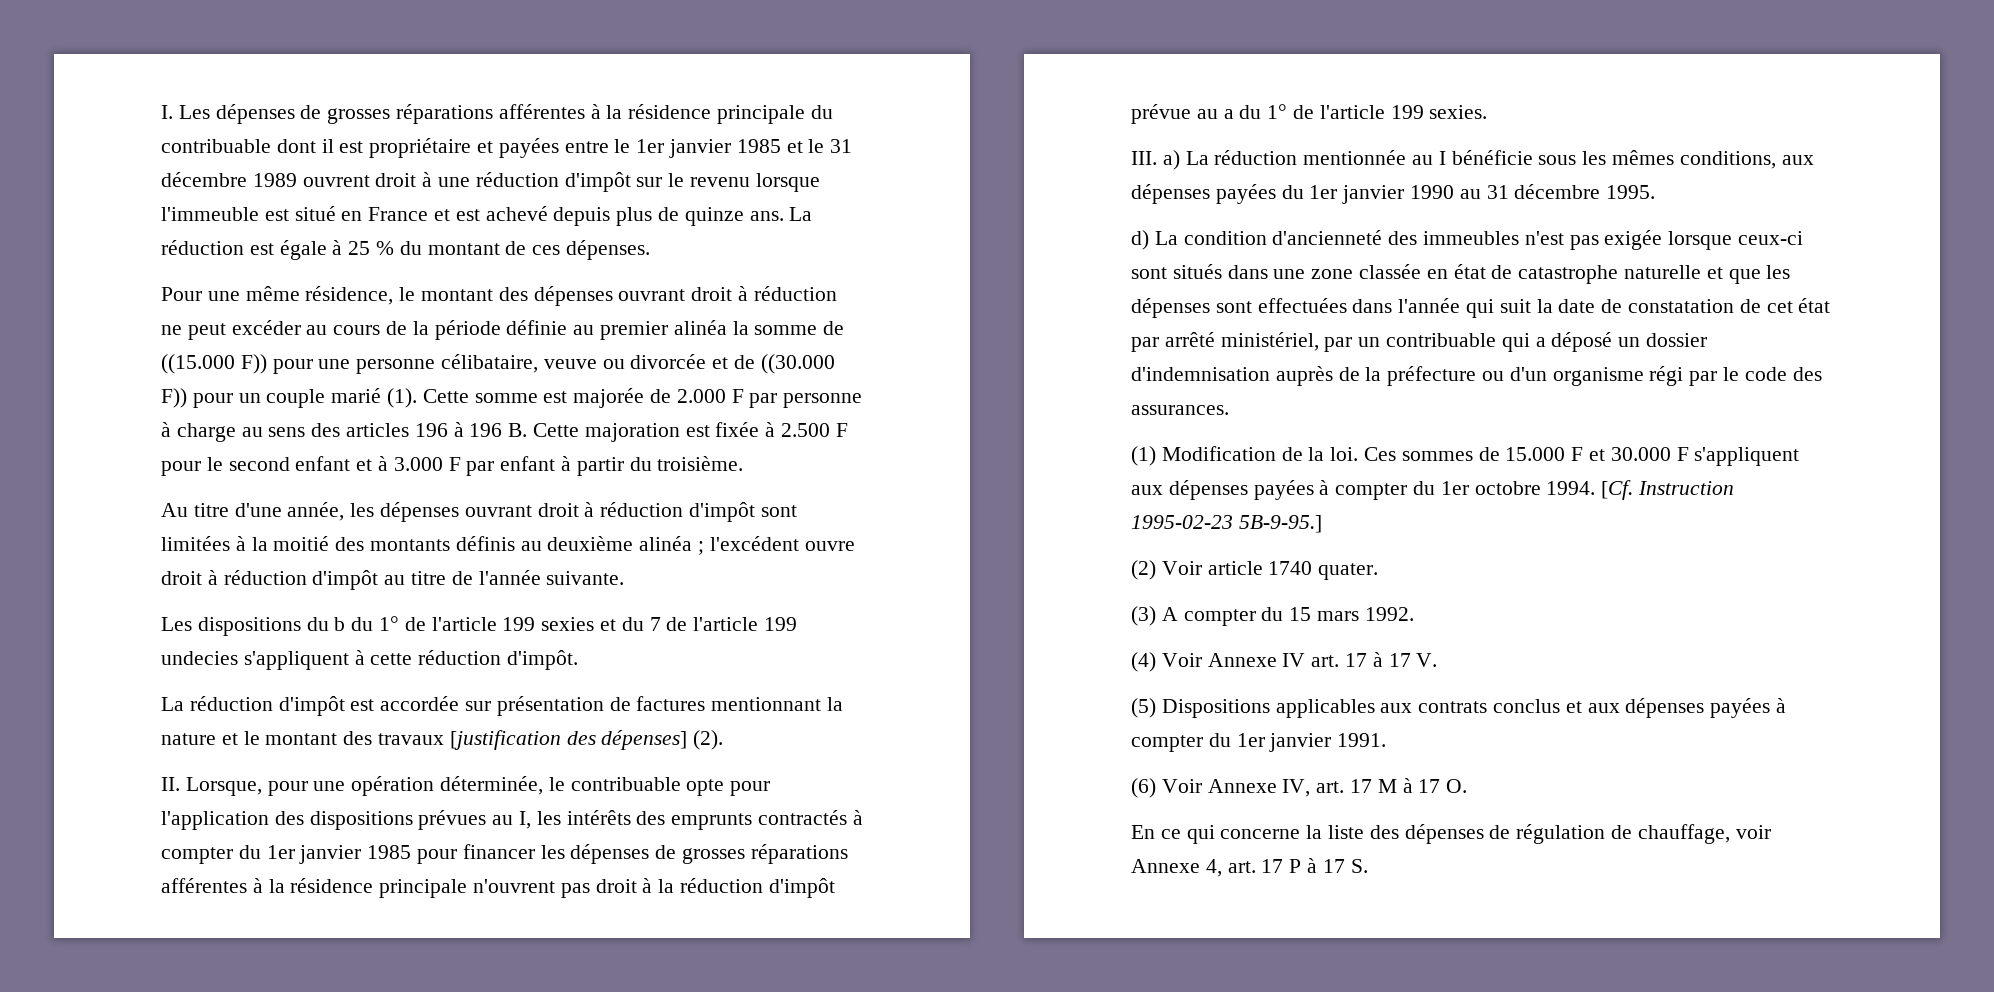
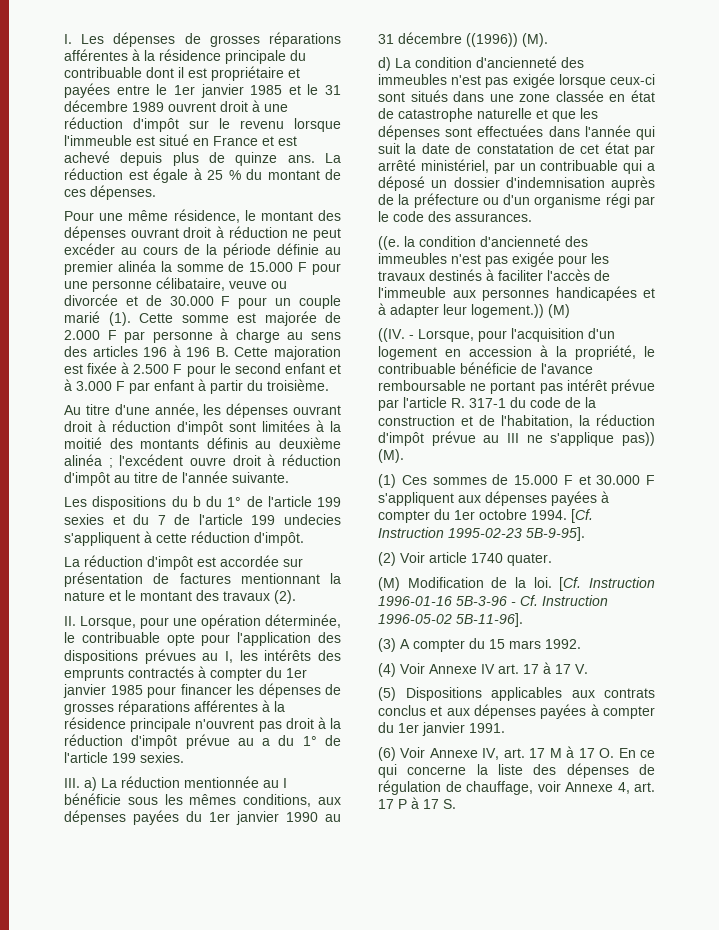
- Pour une même résidence, le montant des dépenses ouvrant droit à réduction ne peut excéder au cours de la période définie au premier alinéa la somme de ((15.000 F)) pour une personne célibataire, veuve ou divorcée et de ((30.000 F)) pour un couple marié (1).
+ Pour une même résidence, le montant des dépenses ouvrant droit à réduction ne peut excéder au cours de la période définie au premier alinéa la somme de 15.000 F pour une personne célibataire, veuve ou divorcée et de 30.000 F pour un couple marié (1).
- La réduction d'impôt est accordée sur présentation de factures mentionnant la nature et le montant des travaux [justification des dépenses] (2).
+ La réduction d'impôt est accordée sur présentation de factures mentionnant la nature et le montant des travaux (2).
- III. a) La réduction mentionnée au I bénéficie sous les mêmes conditions, aux dépenses payées du 1er janvier 1990 au 31 décembre 1995.
+ III. a) La réduction mentionnée au I bénéficie sous les mêmes conditions, aux dépenses payées du 1er janvier 1990 au 31 décembre ((1996)) (M).
- (1) Modification de la loi. Ces sommes de 15.000 F et 30.000 F s'appliquent aux dépenses payées à compter du 1er octobre 1994.
+ ((e. la condition d'ancienneté des immeubles n'est pas exigée pour les travaux destinés à faciliter l'accès de l'immeuble aux personnes handicapées et à adapter leur logement.)) (M)
+ ((IV. - Lorsque, pour l'acquisition d'un logement en accession à la propriété, le contribuable bénéficie de l'avance remboursable ne portant pas intérêt prévue par l'article R. 317-1 du code de la construction et de l'habitation, la réduction d'impôt prévue au III ne s'applique pas)) (M).
+ (1) Ces sommes de 15.000 F et 30.000 F s'appliquent aux dépenses payées à compter du 1er octobre 1994.
- [Cf. Instruction 1995-02-23 5B-9-95.]
+ [Cf. Instruction 1995-02-23 5B-9-95].
+ (M) Modification de la loi. [Cf. Instruction 1996-01-16 5B-3-96 - Cf. Instruction 1996-05-02 5B-11-96].
- (6) Voir Annexe IV, art. 17 M à 17 O.
- En ce qui concerne la liste des dépenses de régulation de chauffage, voir Annexe 4, art. 17 P à 17 S.
+ (6) Voir Annexe IV, art. 17 M à 17 O. En ce qui concerne la liste des dépenses de régulation de chauffage, voir Annexe 4, art. 17 P à 17 S.

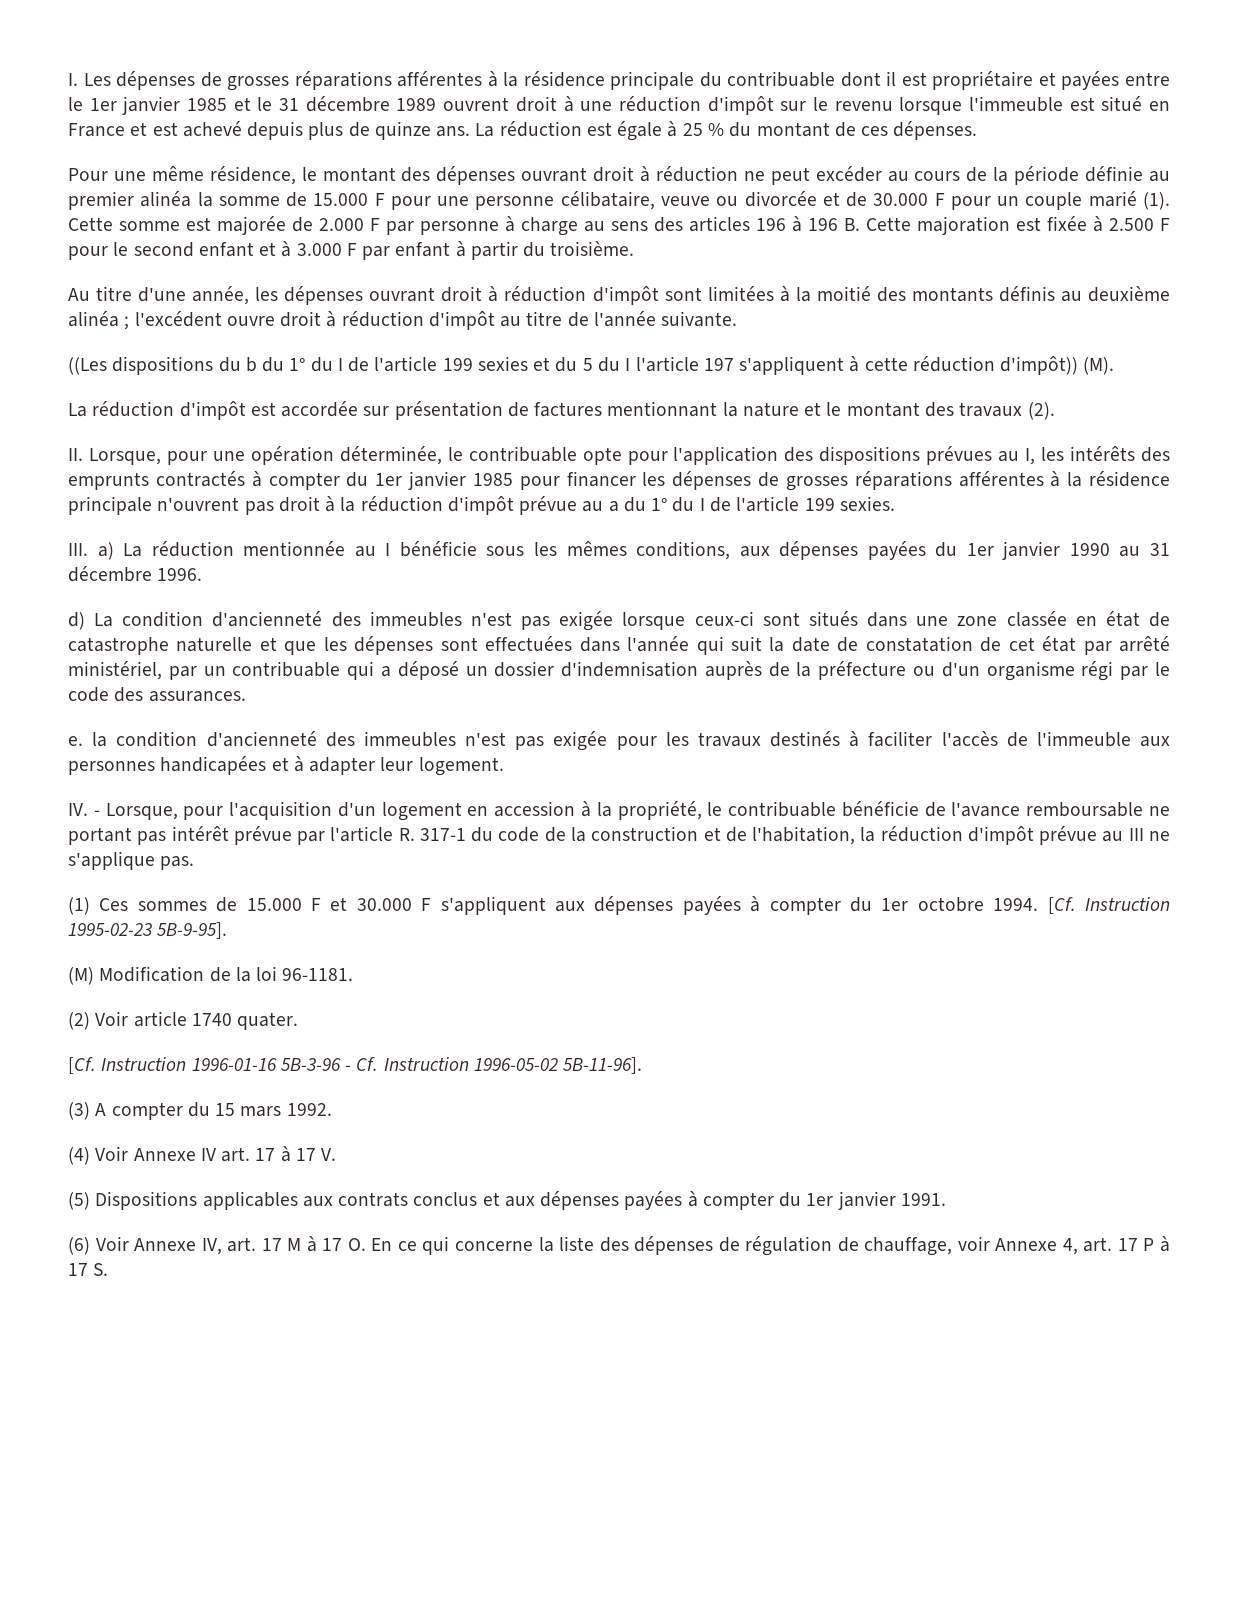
- Les dispositions du b du 1° de l'article 199 sexies et du 7 de l'article 199 undecies s'appliquent à cette réduction d'impôt.
+ ((Les dispositions du b du 1° du I de l'article 199 sexies et du 5 du I l'article 197 s'appliquent à cette réduction d'impôt)) (M).
- II. Lorsque, pour une opération déterminée, le contribuable opte pour l'application des dispositions prévues au I, les intérêts des emprunts contractés à compter du 1er janvier 1985 pour financer les dépenses de grosses réparations afférentes à la résidence principale n'ouvrent pas droit à la réduction d'impôt prévue au a du 1° de l'article 199 sexies.
+ II. Lorsque, pour une opération déterminée, le contribuable opte pour l'application des dispositions prévues au I, les intérêts des emprunts contractés à compter du 1er janvier 1985 pour financer les dépenses de grosses réparations afférentes à la résidence principale n'ouvrent pas droit à la réduction d'impôt prévue au a du 1° du I de l'article 199 sexies.
- III. a) La réduction mentionnée au I bénéficie sous les mêmes conditions, aux dépenses payées du 1er janvier 1990 au 31 décembre ((1996)) (M).
+ III. a) La réduction mentionnée au I bénéficie sous les mêmes conditions, aux dépenses payées du 1er janvier 1990 au 31 décembre 1996.
- ((e. la condition d'ancienneté des immeubles n'est pas exigée pour les travaux destinés à faciliter l'accès de l'immeuble aux personnes handicapées et à adapter leur logement.)) (M)
- ((IV. - Lorsque, pour l'acquisition d'un logement en accession à la propriété, le contribuable bénéficie de l'avance remboursable ne portant pas intérêt prévue par l'article R. 317-1 du code de la construction et de l'habitation, la réduction d'impôt prévue au III ne s'applique pas)) (M).
+ e. la condition d'ancienneté des immeubles n'est pas exigée pour les travaux destinés à faciliter l'accès de l'immeuble aux personnes handicapées et à adapter leur logement.
+ IV. - Lorsque, pour l'acquisition d'un logement en accession à la propriété, le contribuable bénéficie de l'avance remboursable ne portant pas intérêt prévue par l'article R. 317-1 du code de la construction et de l'habitation, la réduction d'impôt prévue au III ne s'applique pas.
+ (M) Modification de la loi 96-1181.
- (M) Modification de la loi.

